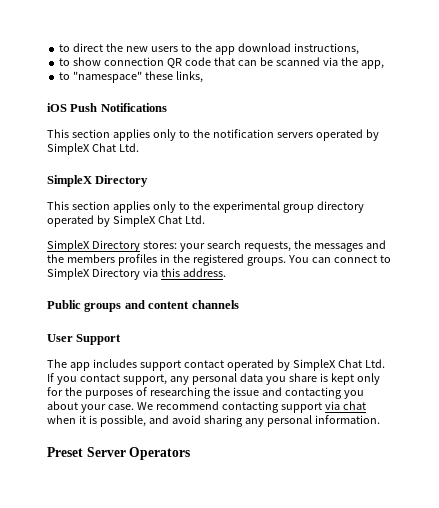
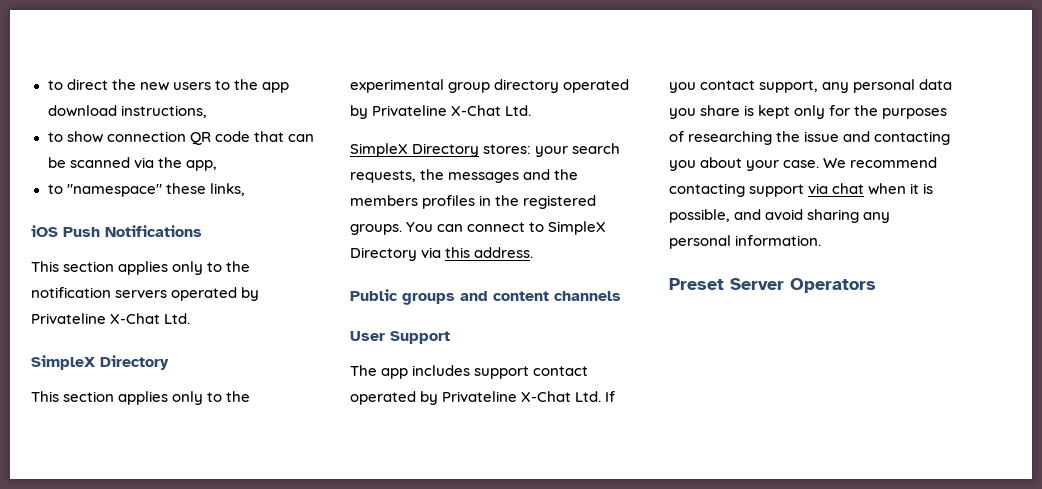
- This section applies only to the notification servers operated by SimpleX Chat Ltd.
+ This section applies only to the notification servers operated by Privateline X-Chat Ltd.
- This section applies only to the experimental group directory operated by SimpleX Chat Ltd.
+ This section applies only to the experimental group directory operated by Privateline X-Chat Ltd.
- The app includes support contact operated by SimpleX Chat Ltd. If you contact support, any personal data you share is kept only for the purposes of researching the issue and contacting you about your case.
+ The app includes support contact operated by Privateline X-Chat Ltd. If you contact support, any personal data you share is kept only for the purposes of researching the issue and contacting you about your case.

